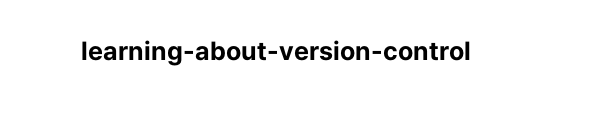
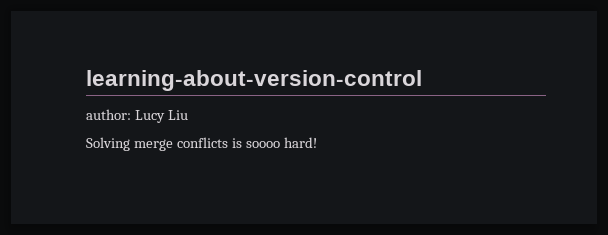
+ author: Lucy Liu
+ Solving merge conflicts is soooo hard!

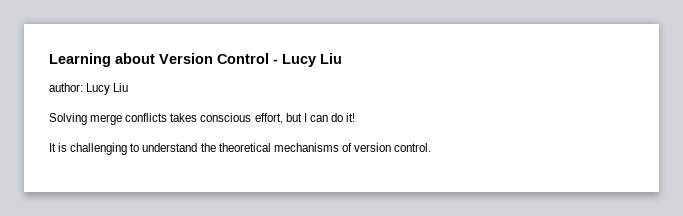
- learning-about-version-control
+ Learning about Version Control - Lucy Liu
- Solving merge conflicts is soooo hard!
+ Solving merge conflicts takes conscious effort, but I can do it!
+ It is challenging to understand the theoretical mechanisms of version control.

